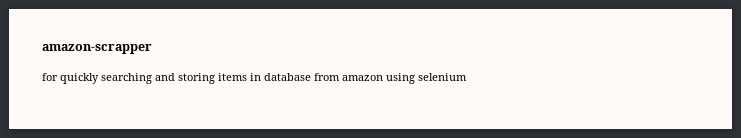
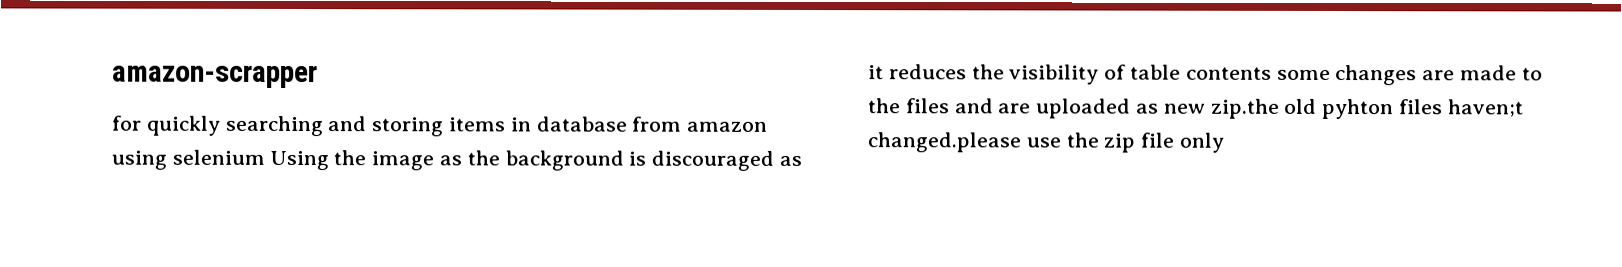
- for quickly searching and storing items in database from amazon using selenium
+ for quickly searching and storing items in database from amazon using selenium Using the image as the background is discouraged as it reduces the visibility of table contents some changes are made to the files and are uploaded as new zip.the old pyhton files haven;t changed.please use the zip file only

